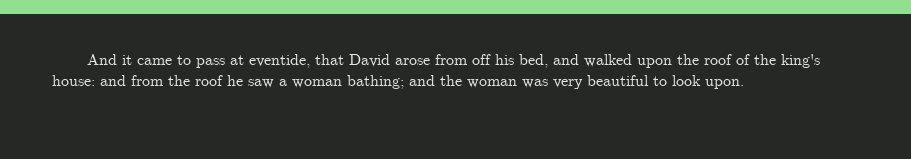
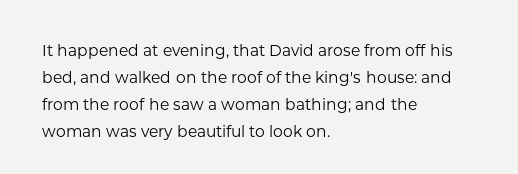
- And it came to pass at eventide, that David arose from off his bed, and walked upon the roof of the king's house: and from the roof he saw a woman bathing; and the woman was very beautiful to look upon.
+ It happened at evening, that David arose from off his bed, and walked on the roof of the king's house: and from the roof he saw a woman bathing; and the woman was very beautiful to look on.

